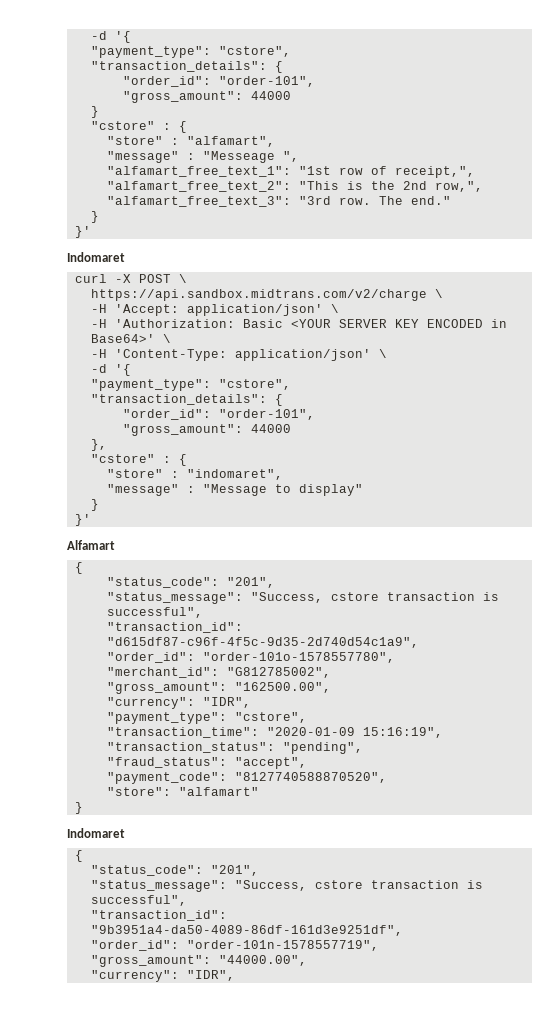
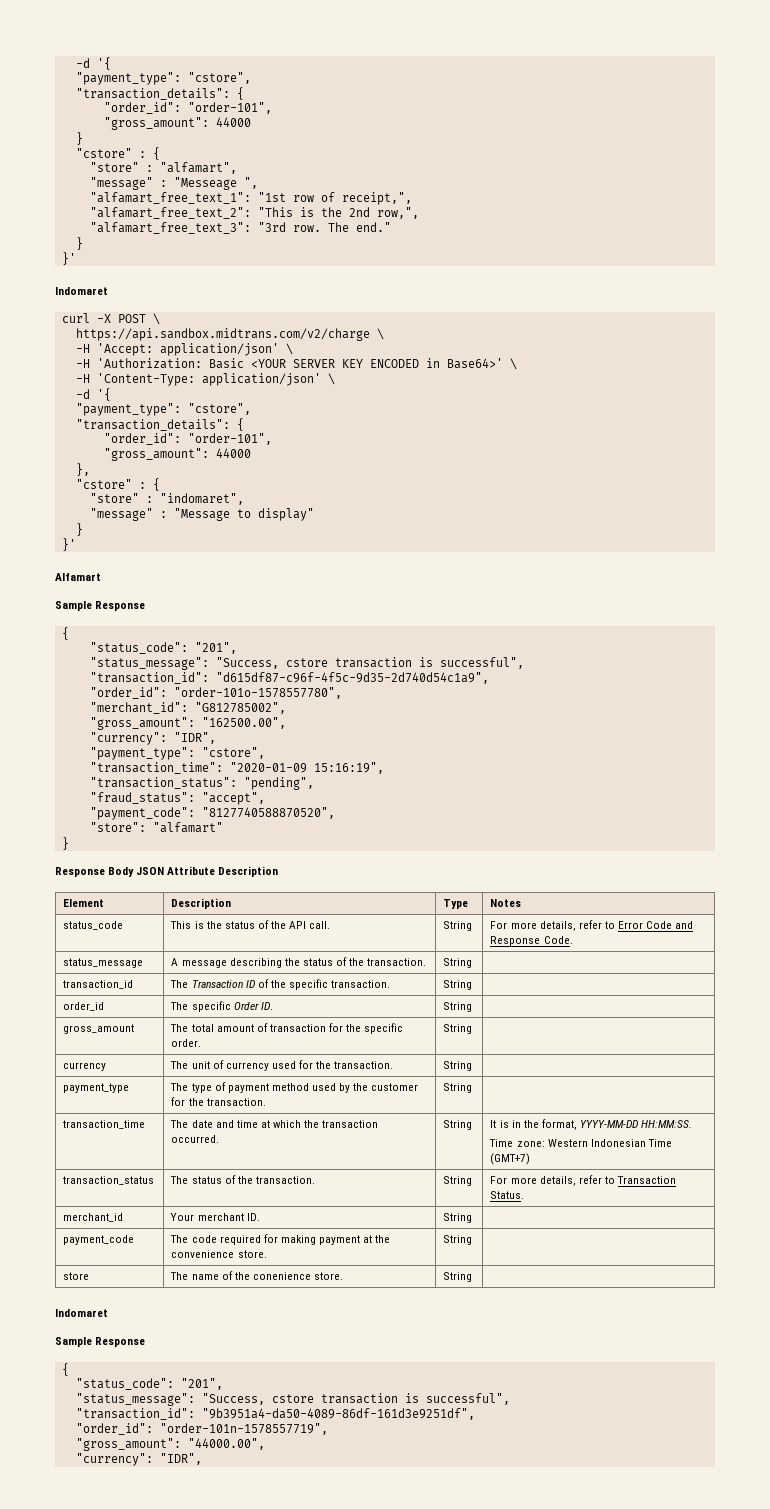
  Alfamart
+ Sample Response
  "store": "alfamart"
  }
+ Response Body JSON Attribute Description
+ Element | Description | Type | Notes
+ status_code | This is the status of the API call. | String | For more details, refer to Error Code and Response Code.
+ status_message | A message describing the status of the transaction. | String |
+ transaction_id | The Transaction ID of the specific transaction. | String |
+ order_id | The specific Order ID. | String |
+ gross_amount | The total amount of transaction for the specific order. | String |
+ currency | The unit of currency used for the transaction. | String |
+ payment_type | The type of payment method used by the customer for the transaction. | String |
+ transaction_time | The date and time at which the transaction occurred. | String | It is in the format, YYYY-MM-DD HH:MM:SS.
+ Time zone: Western Indonesian Time (GMT+7)
+ transaction_status | The status of the transaction. | String | For more details, refer to Transaction Status.
+ merchant_id | Your merchant ID. | String |
+ payment_code | The code required for making payment at the convenience store. | String |
+ store | The name of the conenience store. | String |
  Indomaret
+ Sample Response

